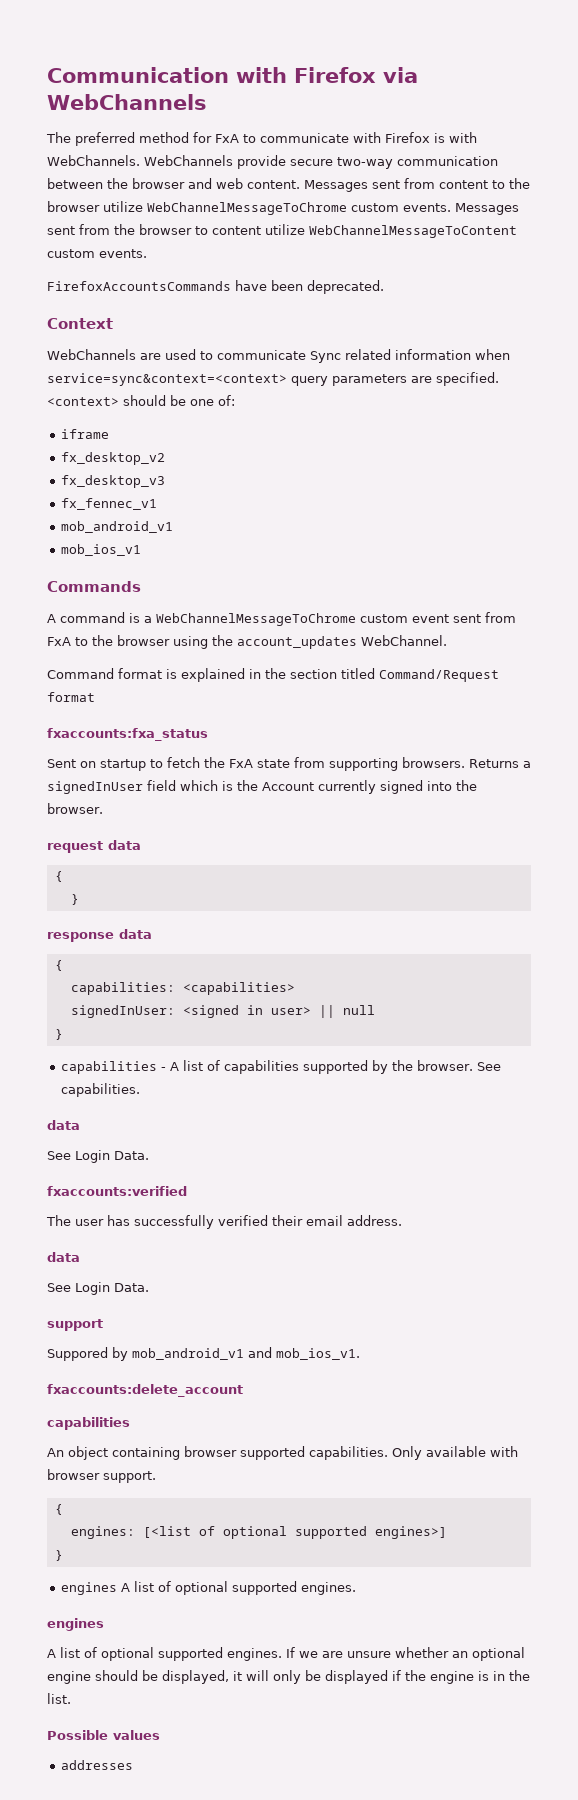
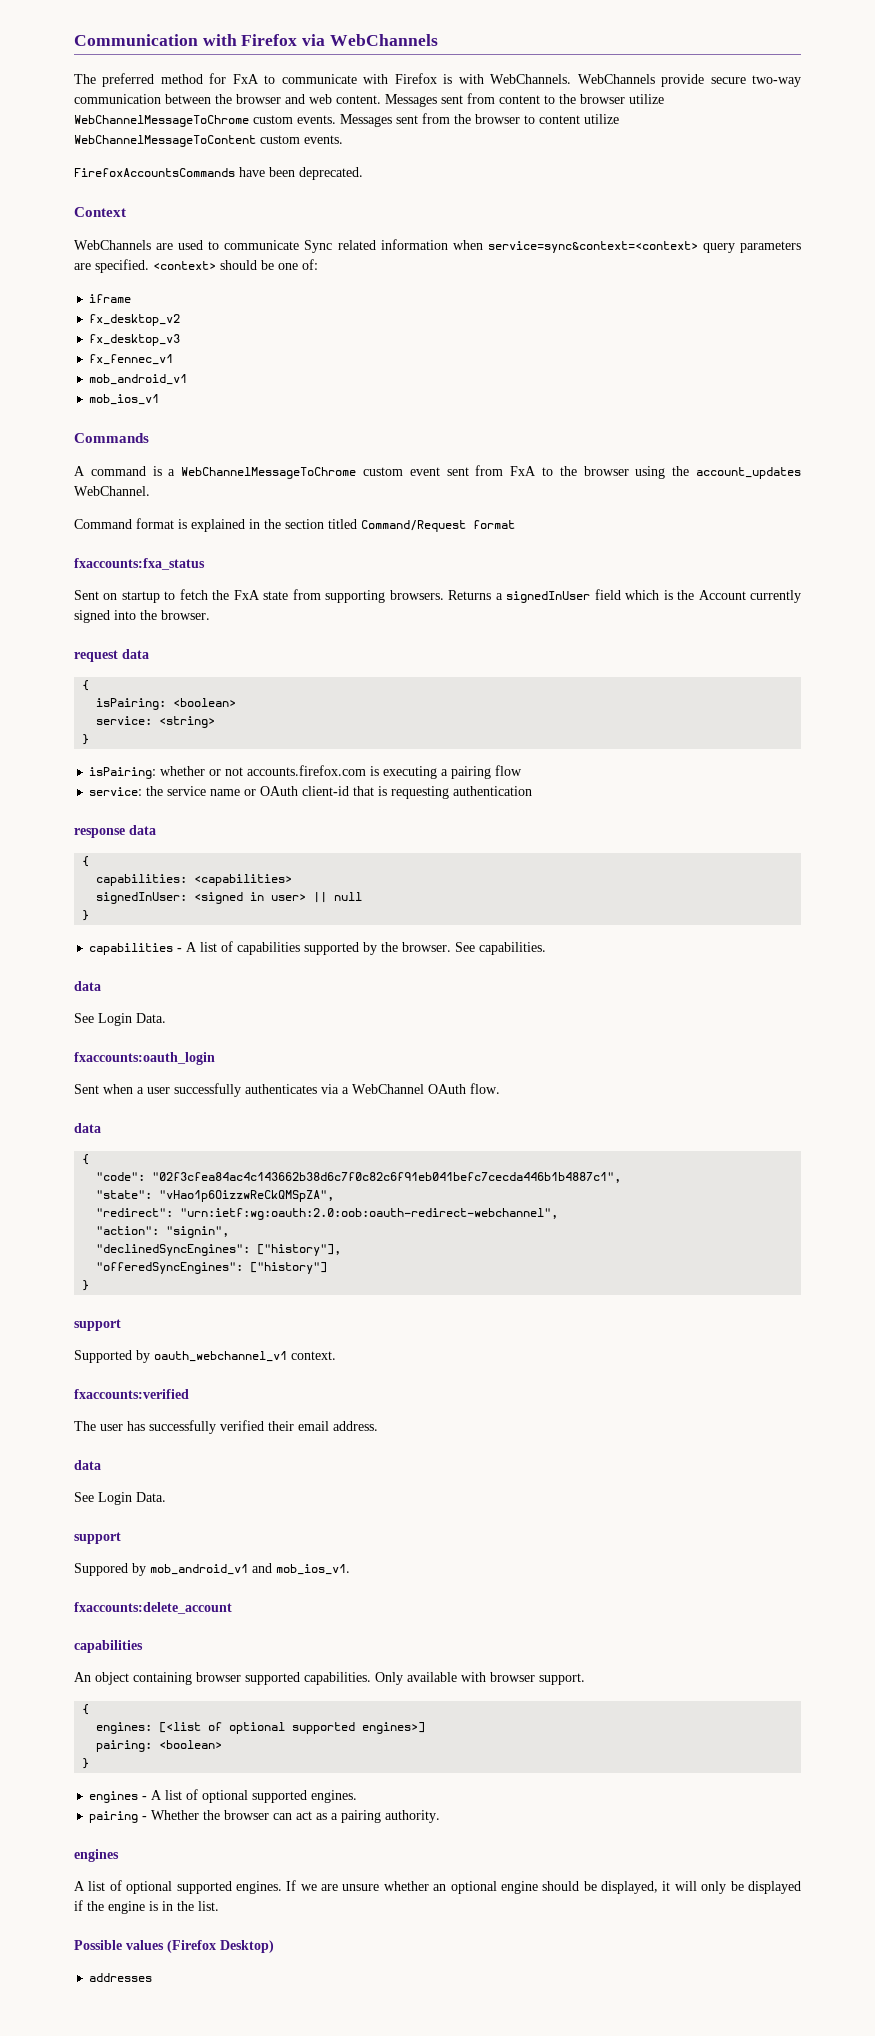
  request data
  {
+ isPairing: <boolean>
+ service: <string>
  }
+ isPairing: whether or not accounts.firefox.com is executing a pairing flow
+ service: the service name or OAuth client-id that is requesting authentication
+ fxaccounts:oauth_login
+ Sent when a user successfully authenticates via a WebChannel OAuth flow.
+ data
+ {
+ "code": "02f3cfea84ac4c143662b38d6c7f0c82c6f91eb041befc7cecda446b1b4887c1",
+ "state": "vHao1p6OizzwReCkQMSpZA",
+ "redirect": "urn:ietf:wg:oauth:2.0:oob:oauth-redirect-webchannel",
+ "action": "signin",
+ "declinedSyncEngines": ["history"],
+ "offeredSyncEngines": ["history"]
+ }
+ support
+ Supported by oauth_webchannel_v1 context.
+ pairing: <boolean>
- engines A list of optional supported engines.
+ engines - A list of optional supported engines.
+ pairing - Whether the browser can act as a pairing authority.
- Possible values
+ Possible values (Firefox Desktop)

